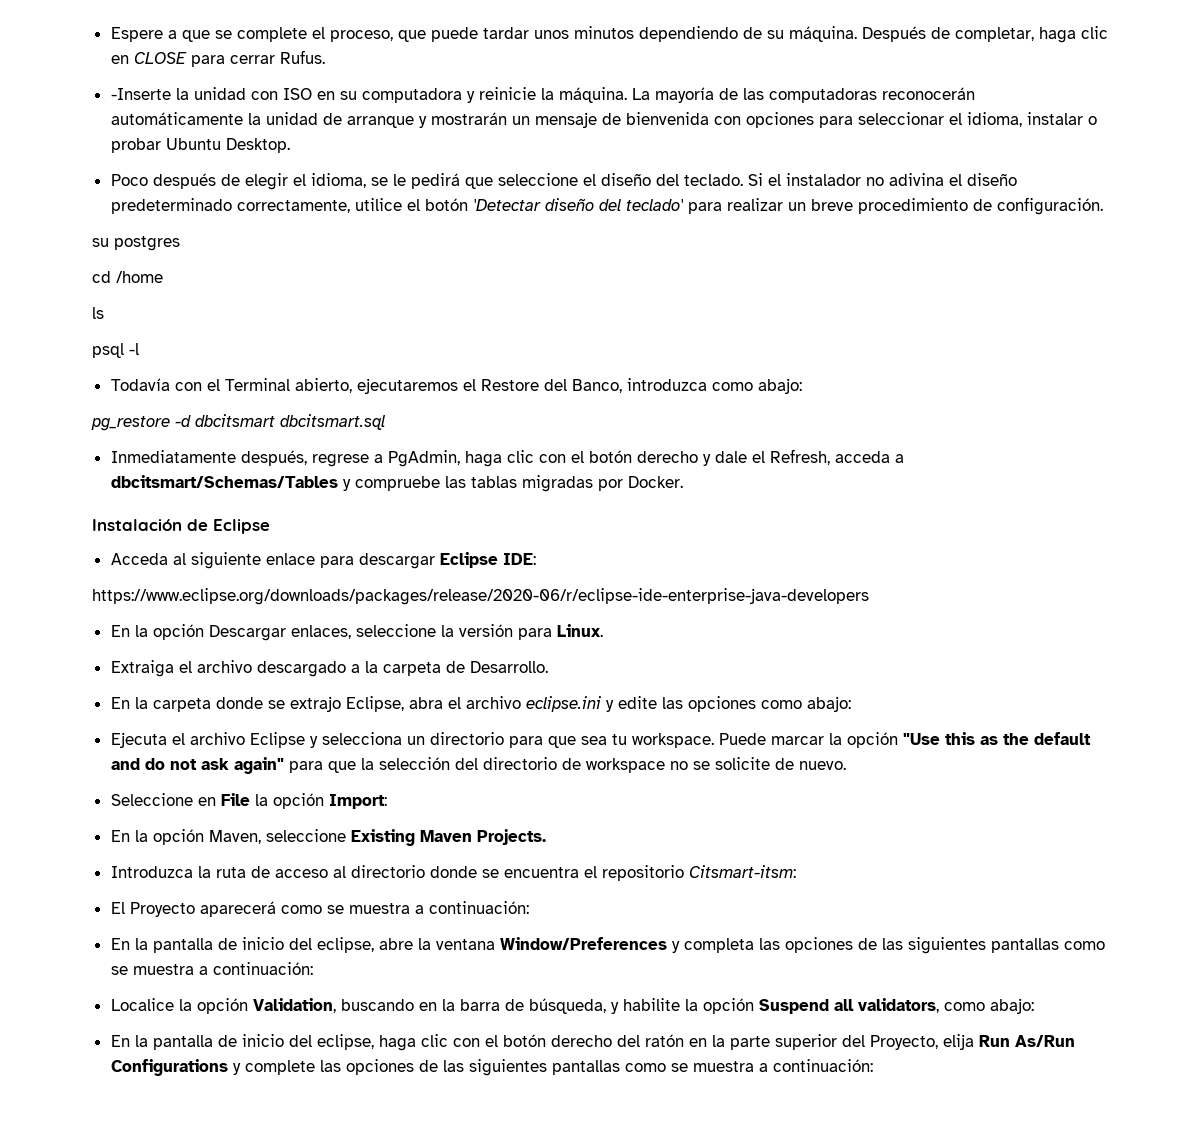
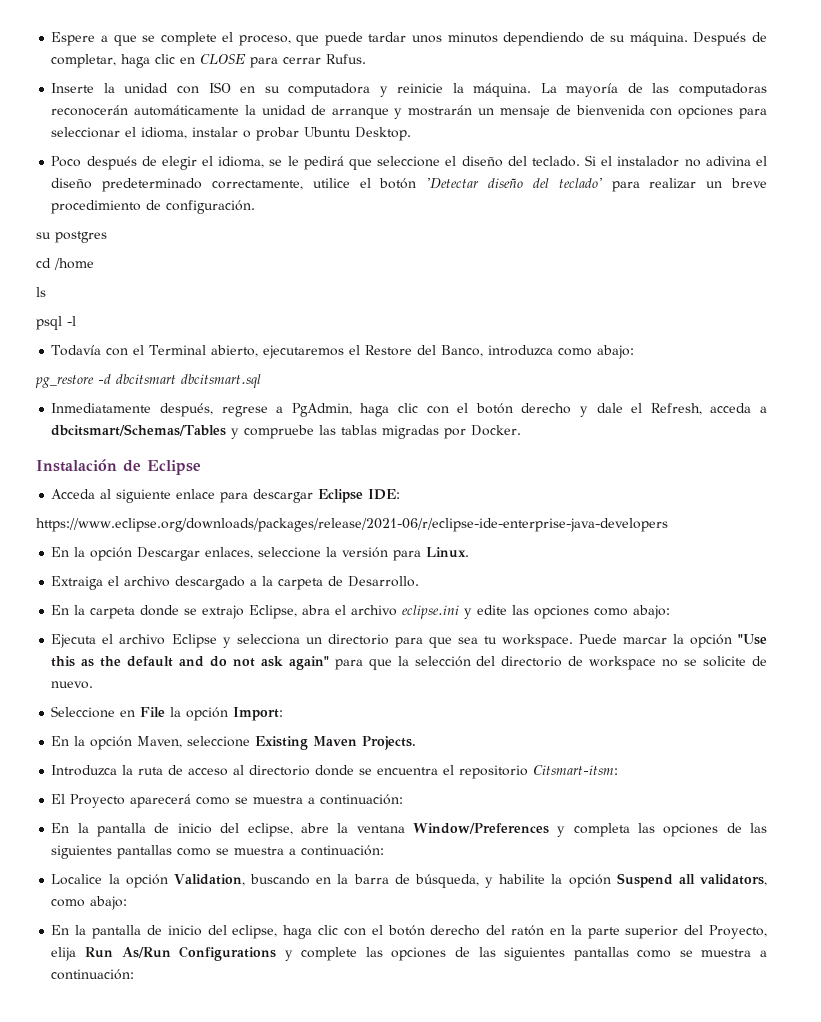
- -Inserte la unidad con ISO en su computadora y reinicie la máquina.
+ Inserte la unidad con ISO en su computadora y reinicie la máquina.
- https://www.eclipse.org/downloads/packages/release/2020-06/r/eclipse-ide-enterprise-java-developers
+ https://www.eclipse.org/downloads/packages/release/2021-06/r/eclipse-ide-enterprise-java-developers

